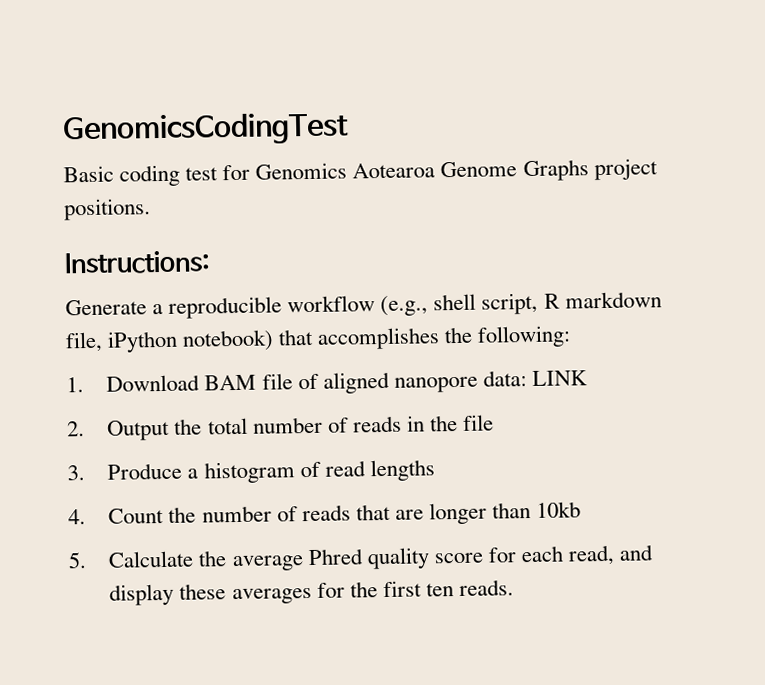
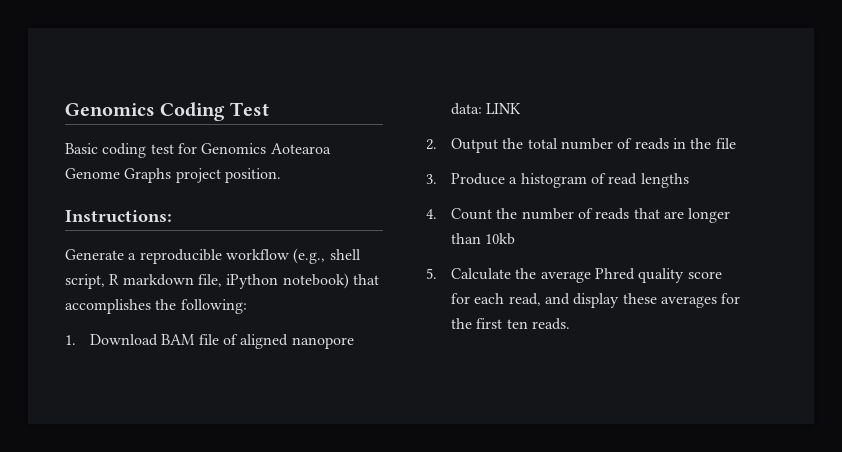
- GenomicsCodingTest
+ Genomics Coding Test
- Basic coding test for Genomics Aotearoa Genome Graphs project positions.
+ Basic coding test for Genomics Aotearoa Genome Graphs project position.

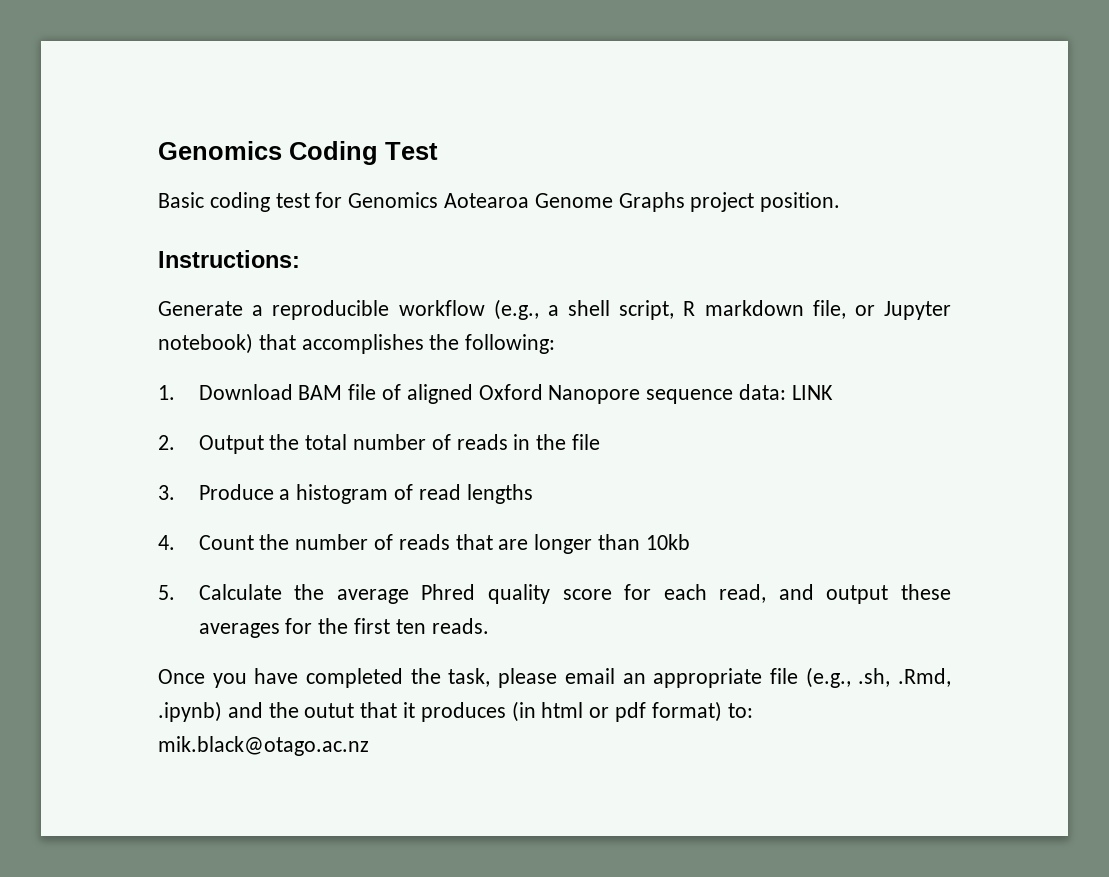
- Generate a reproducible workflow (e.g., shell script, R markdown file, iPython notebook) that accomplishes the following:
+ Generate a reproducible workflow (e.g., a shell script, R markdown file, or Jupyter notebook) that accomplishes the following:
- 1. Download BAM file of aligned nanopore data: LINK
+ 1. Download BAM file of aligned Oxford Nanopore sequence data: LINK
- 5. Calculate the average Phred quality score for each read, and display these averages for the first ten reads.
+ 5. Calculate the average Phred quality score for each read, and output these averages for the first ten reads.
+ Once you have completed the task, please email an appropriate file (e.g., .sh, .Rmd, .ipynb) and the outut that it produces (in html or pdf format) to: mik.black@otago.ac.nz

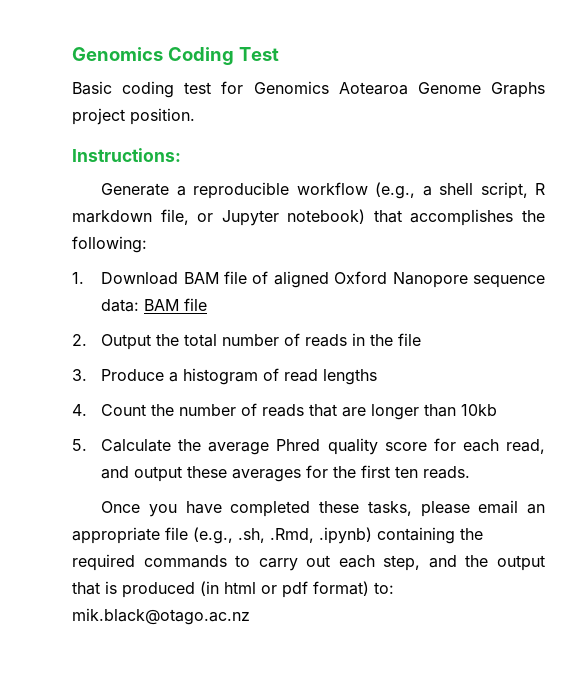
- 1. Download BAM file of aligned Oxford Nanopore sequence data: LINK
+ 1. Download BAM file of aligned Oxford Nanopore sequence data: BAM file
- Once you have completed the task, please email an appropriate file (e.g., .sh, .Rmd, .ipynb) and the outut that it produces (in html or pdf format) to: mik.black@otago.ac.nz
+ Once you have completed these tasks, please email an appropriate file (e.g., .sh, .Rmd, .ipynb) containing the required commands to carry out each step, and the output that is produced (in html or pdf format) to: mik.black@otago.ac.nz

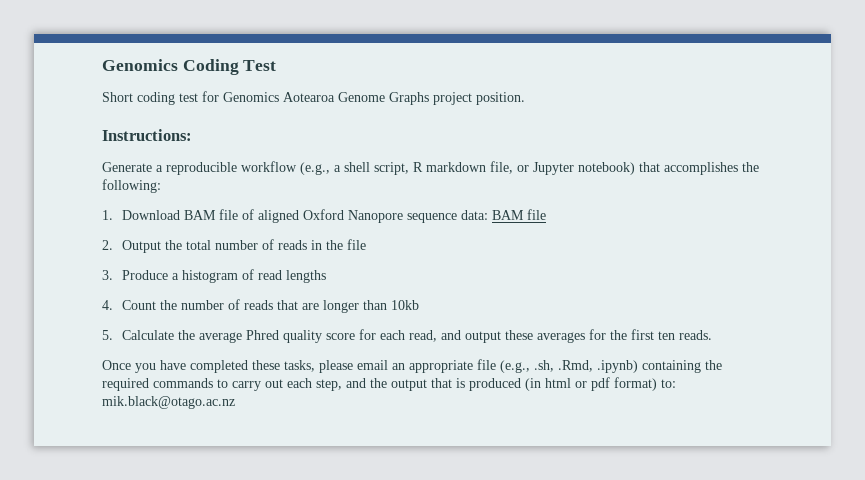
- Basic coding test for Genomics Aotearoa Genome Graphs project position.
+ Short coding test for Genomics Aotearoa Genome Graphs project position.

